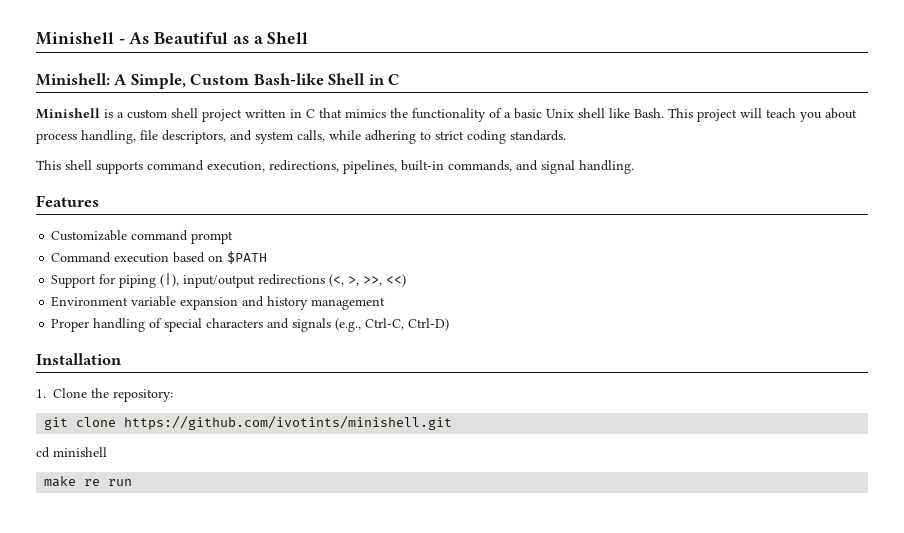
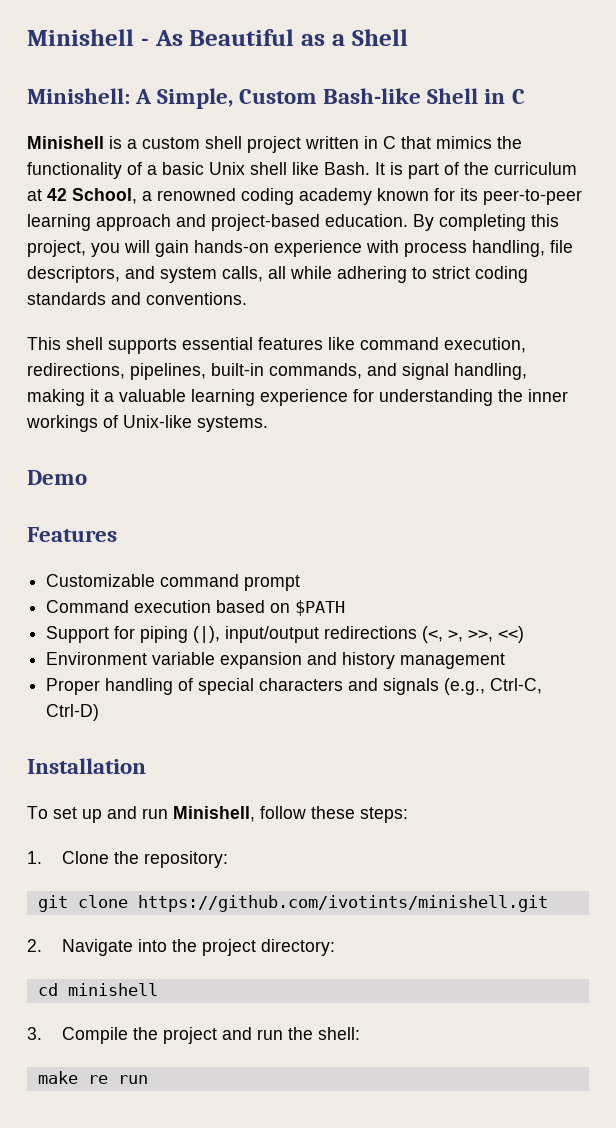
- This project will teach you about process handling, file descriptors, and system calls, while adhering to strict coding standards.
+ It is part of the curriculum at 42 School, a renowned coding academy known for its peer-to-peer learning approach and project-based education. By completing this project, you will gain hands-on experience with process handling, file descriptors, and system calls, all while adhering to strict coding standards and conventions.
- This shell supports command execution, redirections, pipelines, built-in commands, and signal handling.
+ This shell supports essential features like command execution, redirections, pipelines, built-in commands, and signal handling, making it a valuable learning experience for understanding the inner workings of Unix-like systems.
+ Demo
+ To set up and run Minishell, follow these steps:
+ 2. Navigate into the project directory:
  cd minishell
+ 3. Compile the project and run the shell:

